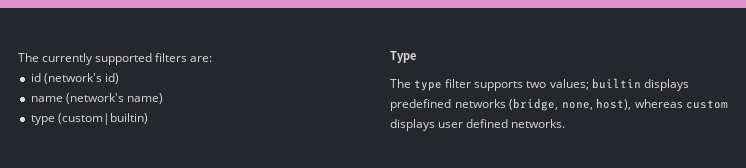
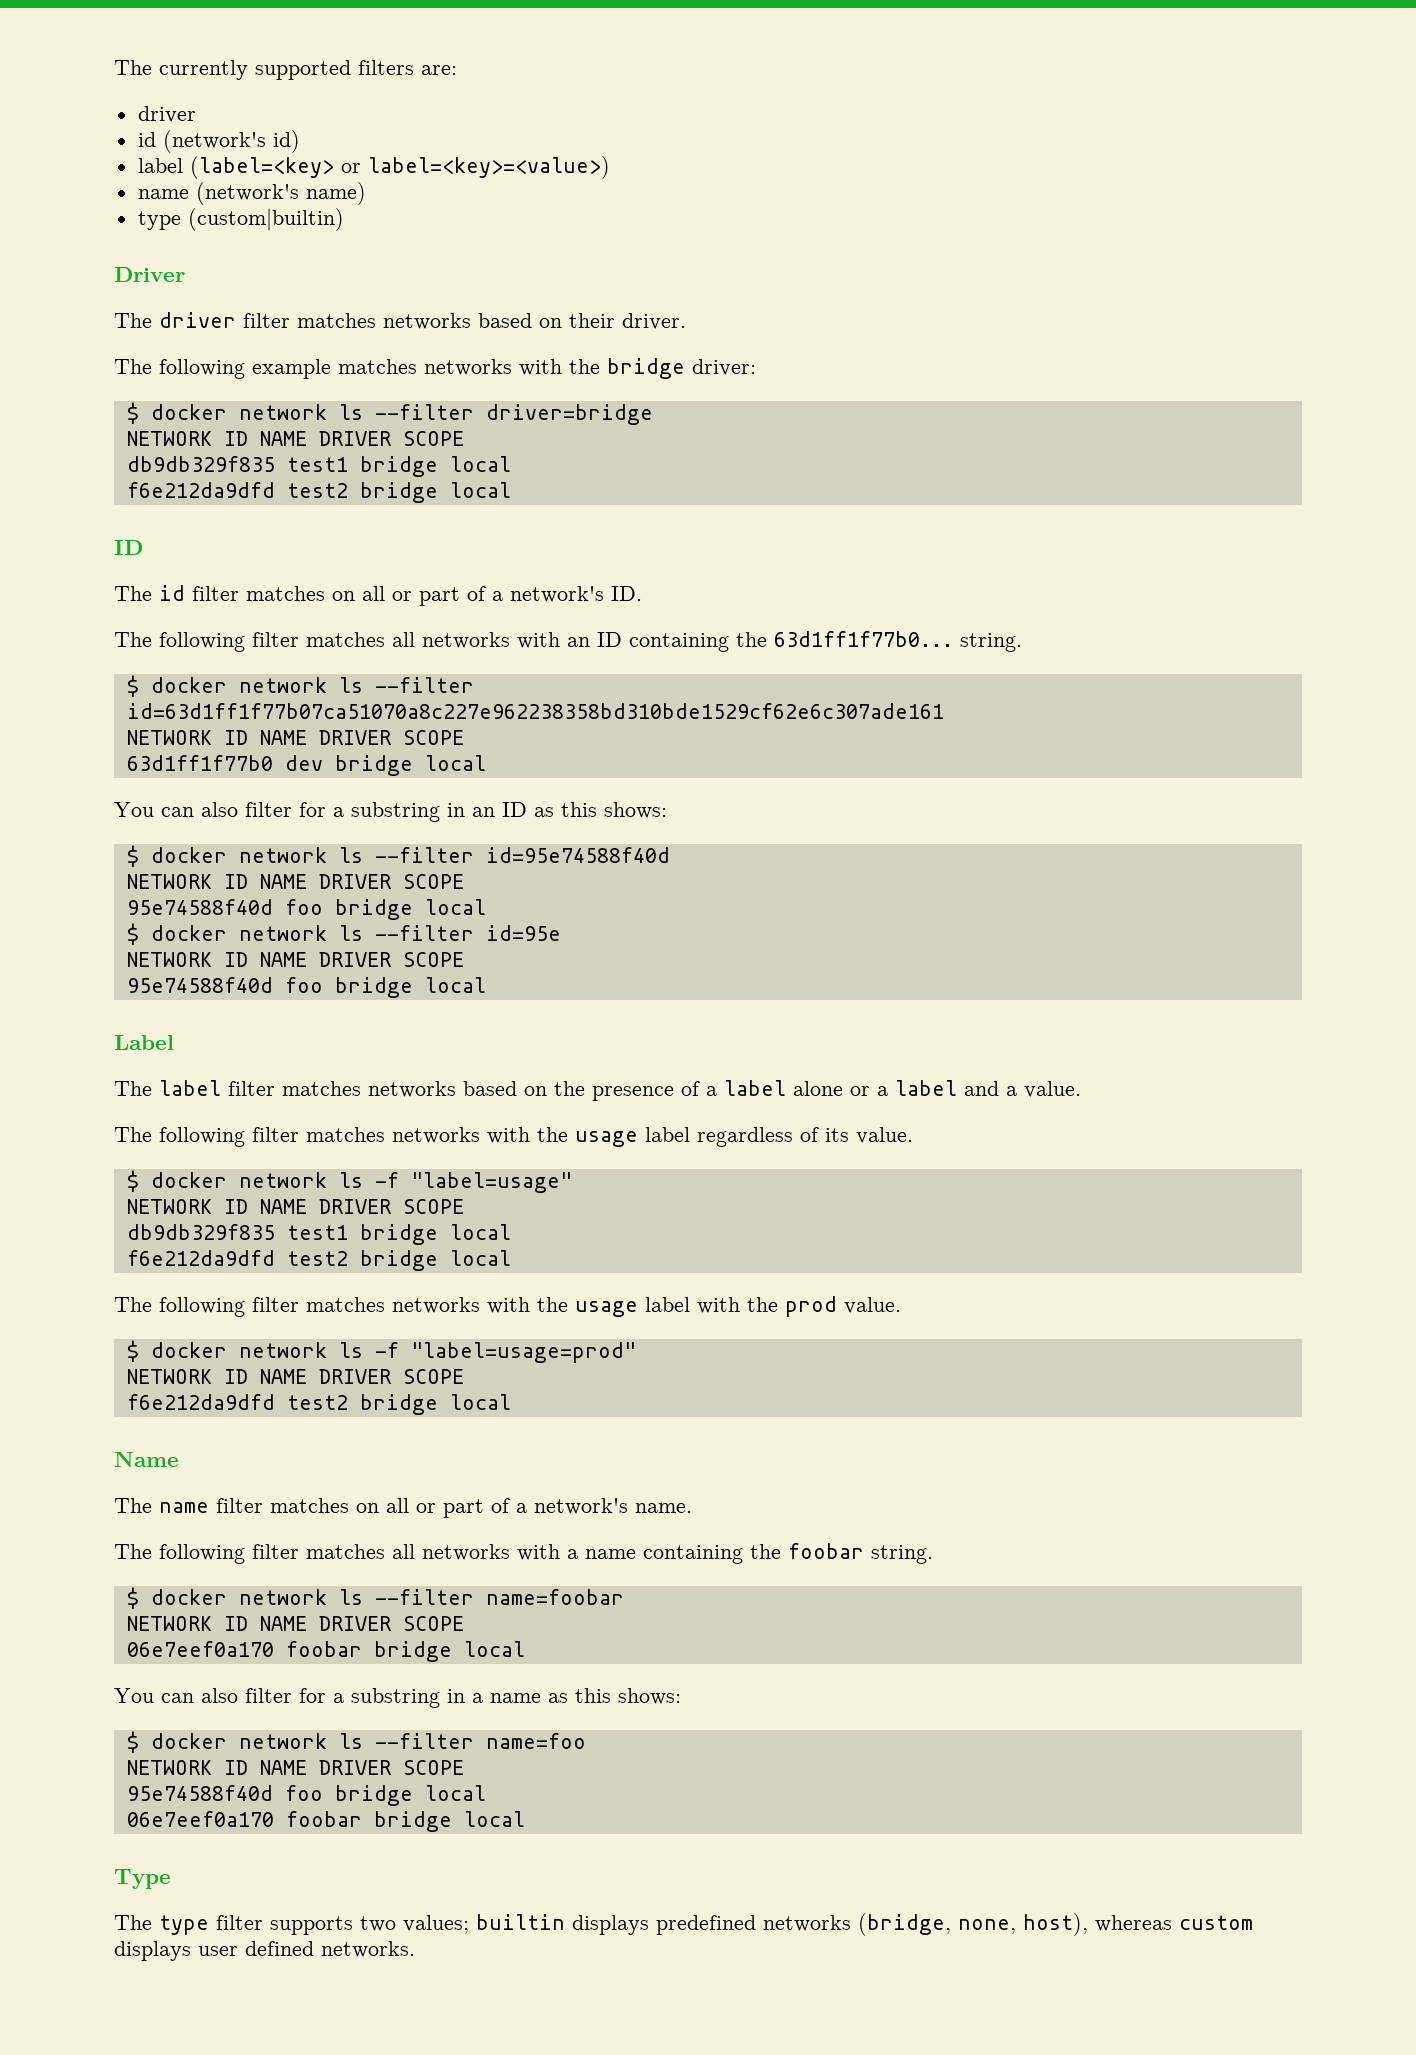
  The currently supported filters are:
+ driver
+ label (label=<key> or label=<key>=<value>)
+ Driver
+ The driver filter matches networks based on their driver.
+ The following example matches networks with the bridge driver:
+ $ docker network ls --filter driver=bridge
+ NETWORK ID NAME DRIVER SCOPE
+ db9db329f835 test1 bridge local
+ f6e212da9dfd test2 bridge local
+ ID
+ The id filter matches on all or part of a network's ID.
+ The following filter matches all networks with an ID containing the 63d1ff1f77b0... string.
+ $ docker network ls --filter id=63d1ff1f77b07ca51070a8c227e962238358bd310bde1529cf62e6c307ade161
+ NETWORK ID NAME DRIVER SCOPE
+ 63d1ff1f77b0 dev bridge local
+ You can also filter for a substring in an ID as this shows:
+ $ docker network ls --filter id=95e74588f40d
+ NETWORK ID NAME DRIVER SCOPE
+ 95e74588f40d foo bridge local
+ $ docker network ls --filter id=95e
+ NETWORK ID NAME DRIVER SCOPE
+ 95e74588f40d foo bridge local
+ Label
+ The label filter matches networks based on the presence of a label alone or a label and a value.
+ The following filter matches networks with the usage label regardless of its value.
+ $ docker network ls -f "label=usage"
+ NETWORK ID NAME DRIVER SCOPE
+ db9db329f835 test1 bridge local
+ f6e212da9dfd test2 bridge local
+ The following filter matches networks with the usage label with the prod value.
+ $ docker network ls -f "label=usage=prod"
+ NETWORK ID NAME DRIVER SCOPE
+ f6e212da9dfd test2 bridge local
+ Name
+ The name filter matches on all or part of a network's name.
+ The following filter matches all networks with a name containing the foobar string.
+ $ docker network ls --filter name=foobar
+ NETWORK ID NAME DRIVER SCOPE
+ 06e7eef0a170 foobar bridge local
+ You can also filter for a substring in a name as this shows:
+ $ docker network ls --filter name=foo
+ NETWORK ID NAME DRIVER SCOPE
+ 95e74588f40d foo bridge local
+ 06e7eef0a170 foobar bridge local

